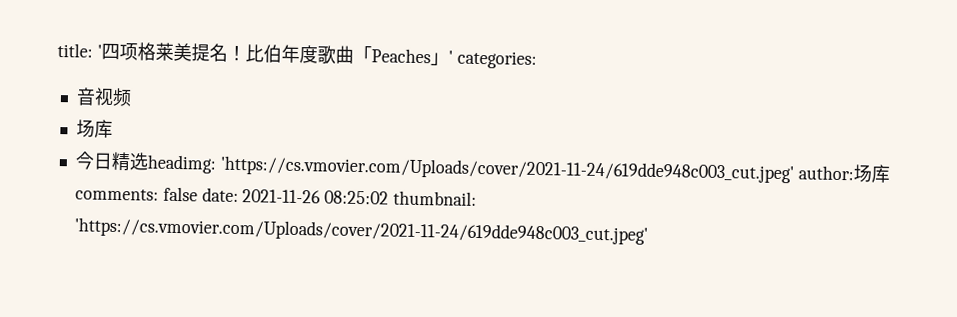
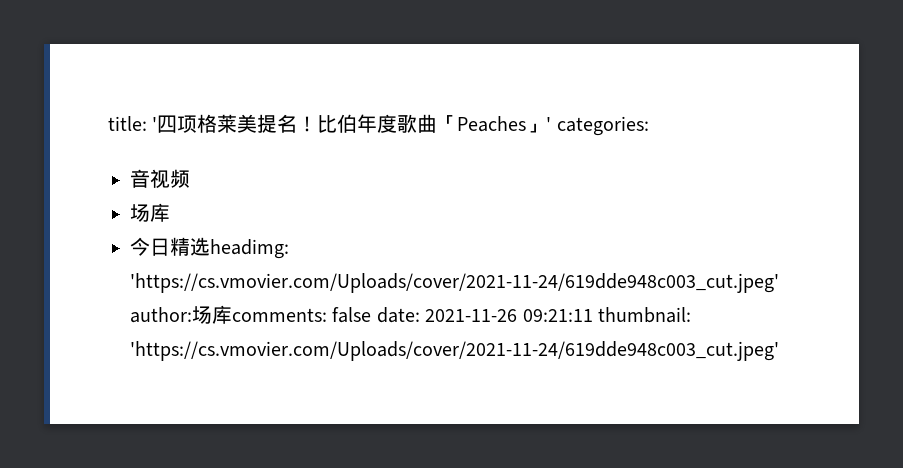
- 今日精选headimg: 'https://cs.vmovier.com/Uploads/cover/2021-11-24/619dde948c003_cut.jpeg' author:场库comments: false date: 2021-11-26 08:25:02 thumbnail: 'https://cs.vmovier.com/Uploads/cover/2021-11-24/619dde948c003_cut.jpeg'
+ 今日精选headimg: 'https://cs.vmovier.com/Uploads/cover/2021-11-24/619dde948c003_cut.jpeg' author:场库comments: false date: 2021-11-26 09:21:11 thumbnail: 'https://cs.vmovier.com/Uploads/cover/2021-11-24/619dde948c003_cut.jpeg'

